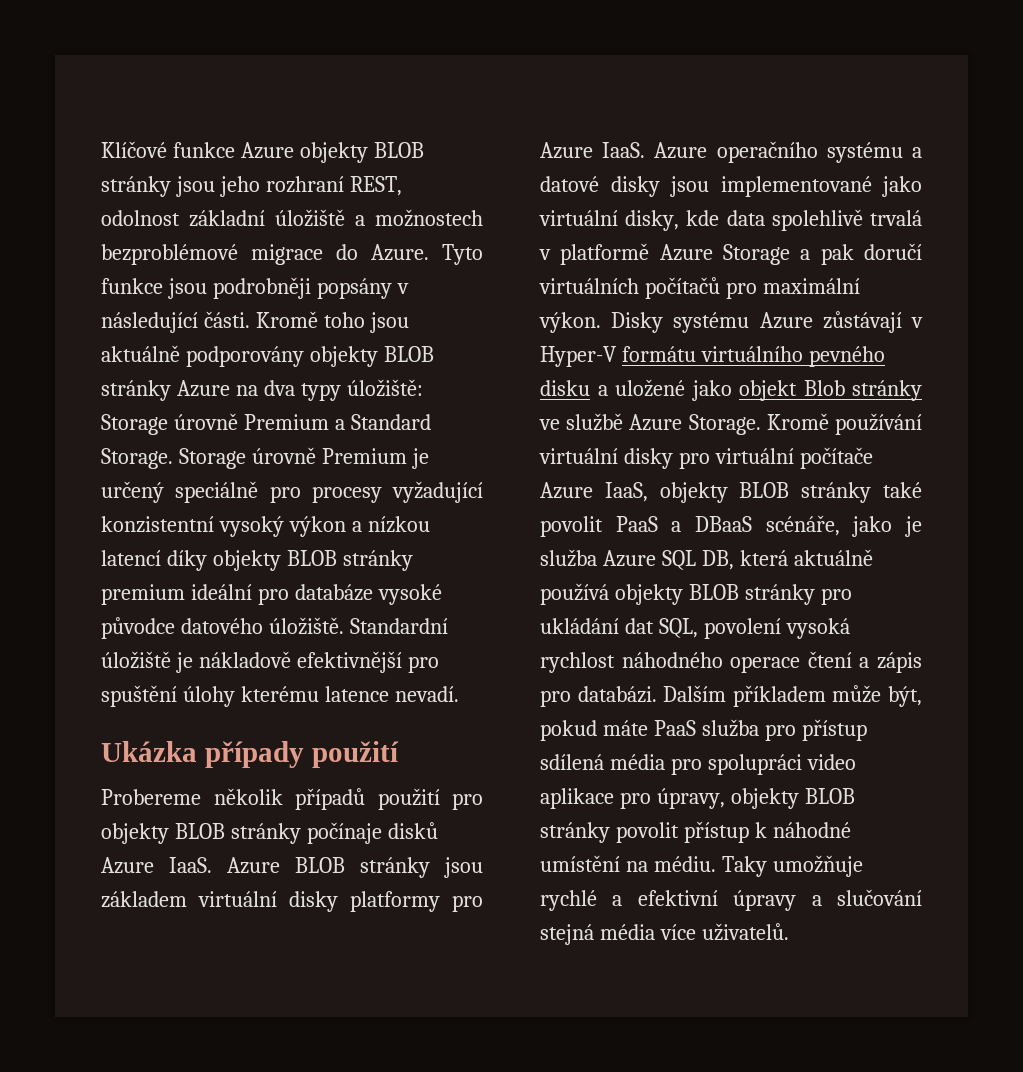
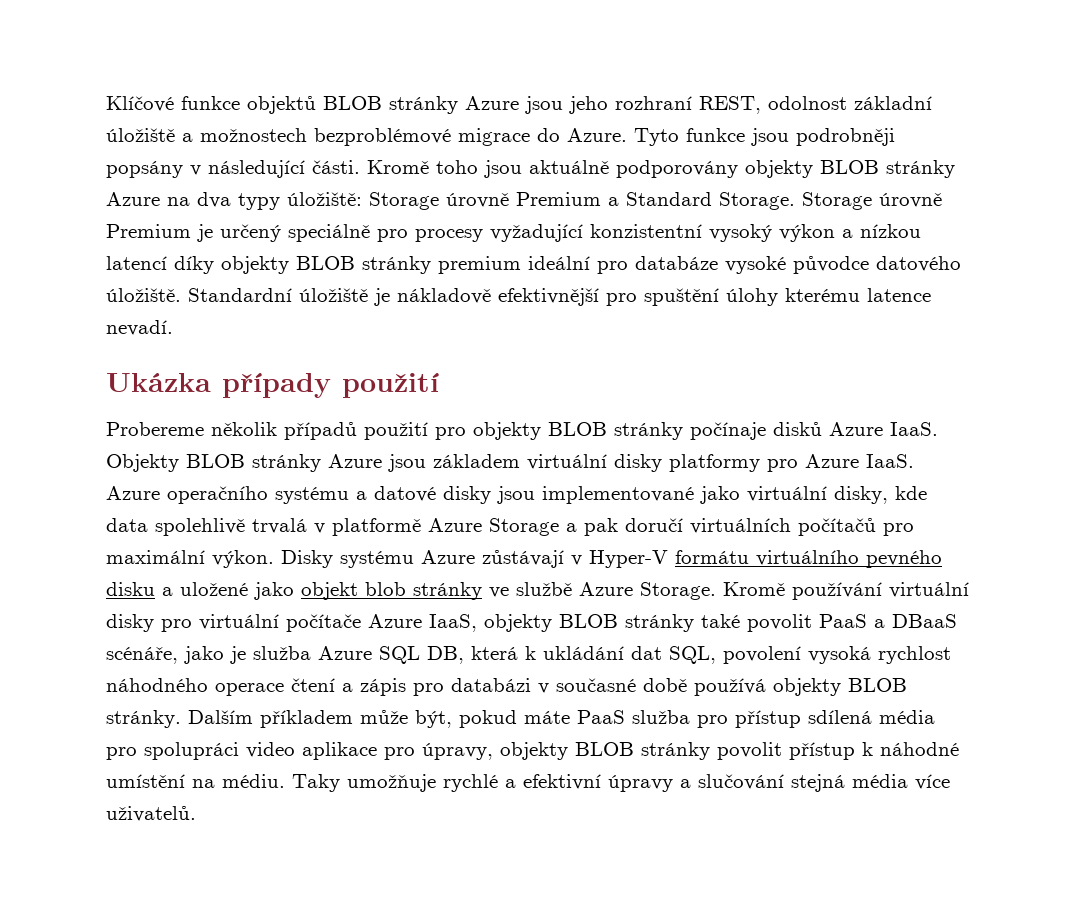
- Klíčové funkce Azure objekty BLOB stránky jsou jeho rozhraní REST, odolnost základní úložiště a možnostech bezproblémové migrace do Azure.
+ Klíčové funkce objektů BLOB stránky Azure jsou jeho rozhraní REST, odolnost základní úložiště a možnostech bezproblémové migrace do Azure.
- Azure BLOB stránky jsou základem virtuální disky platformy pro Azure IaaS.
+ Objekty BLOB stránky Azure jsou základem virtuální disky platformy pro Azure IaaS.
- Disky systému Azure zůstávají v Hyper-V formátu virtuálního pevného disku a uložené jako objekt Blob stránky ve službě Azure Storage.
+ Disky systému Azure zůstávají v Hyper-V formátu virtuálního pevného disku a uložené jako objekt blob stránky ve službě Azure Storage.
- Kromě používání virtuální disky pro virtuální počítače Azure IaaS, objekty BLOB stránky také povolit PaaS a DBaaS scénáře, jako je služba Azure SQL DB, která aktuálně používá objekty BLOB stránky pro ukládání dat SQL, povolení vysoká rychlost náhodného operace čtení a zápis pro databázi.
+ Kromě používání virtuální disky pro virtuální počítače Azure IaaS, objekty BLOB stránky také povolit PaaS a DBaaS scénáře, jako je služba Azure SQL DB, která k ukládání dat SQL, povolení vysoká rychlost náhodného operace čtení a zápis pro databázi v současné době používá objekty BLOB stránky.

